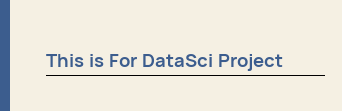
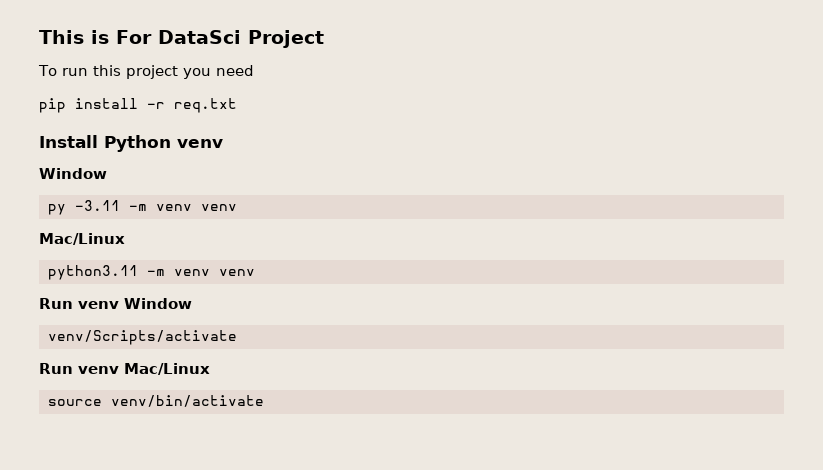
+ To run this project you need
+ pip install -r req.txt
+ Install Python venv
+ Window
+ py -3.11 -m venv venv
+ Mac/Linux
+ python3.11 -m venv venv
+ Run venv Window
+ venv/Scripts/activate
+ Run venv Mac/Linux
+ source venv/bin/activate

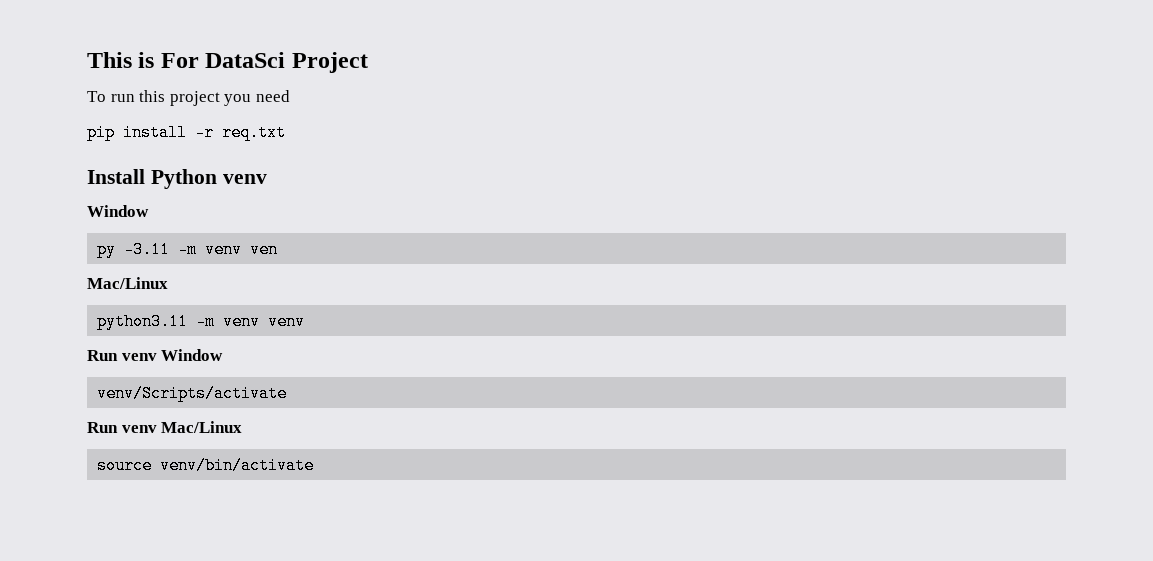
- py -3.11 -m venv venv
+ py -3.11 -m venv ven

